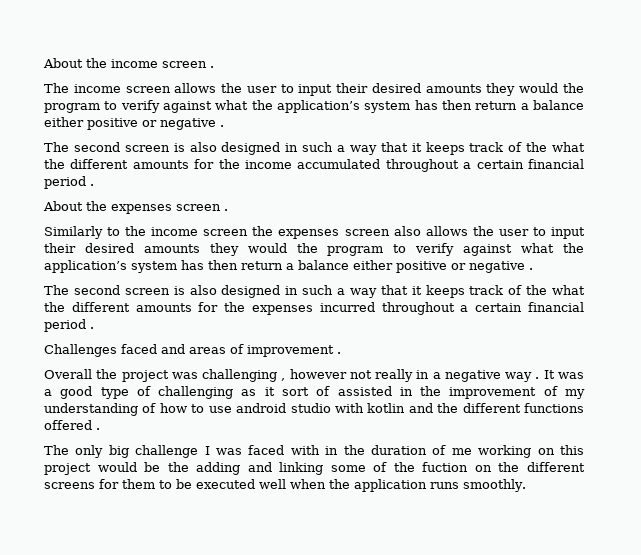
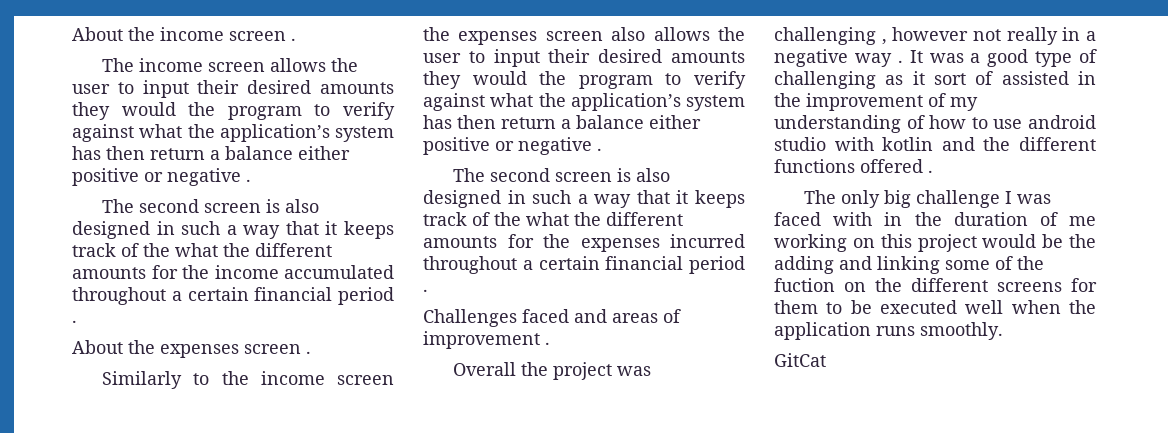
+ GitCat

